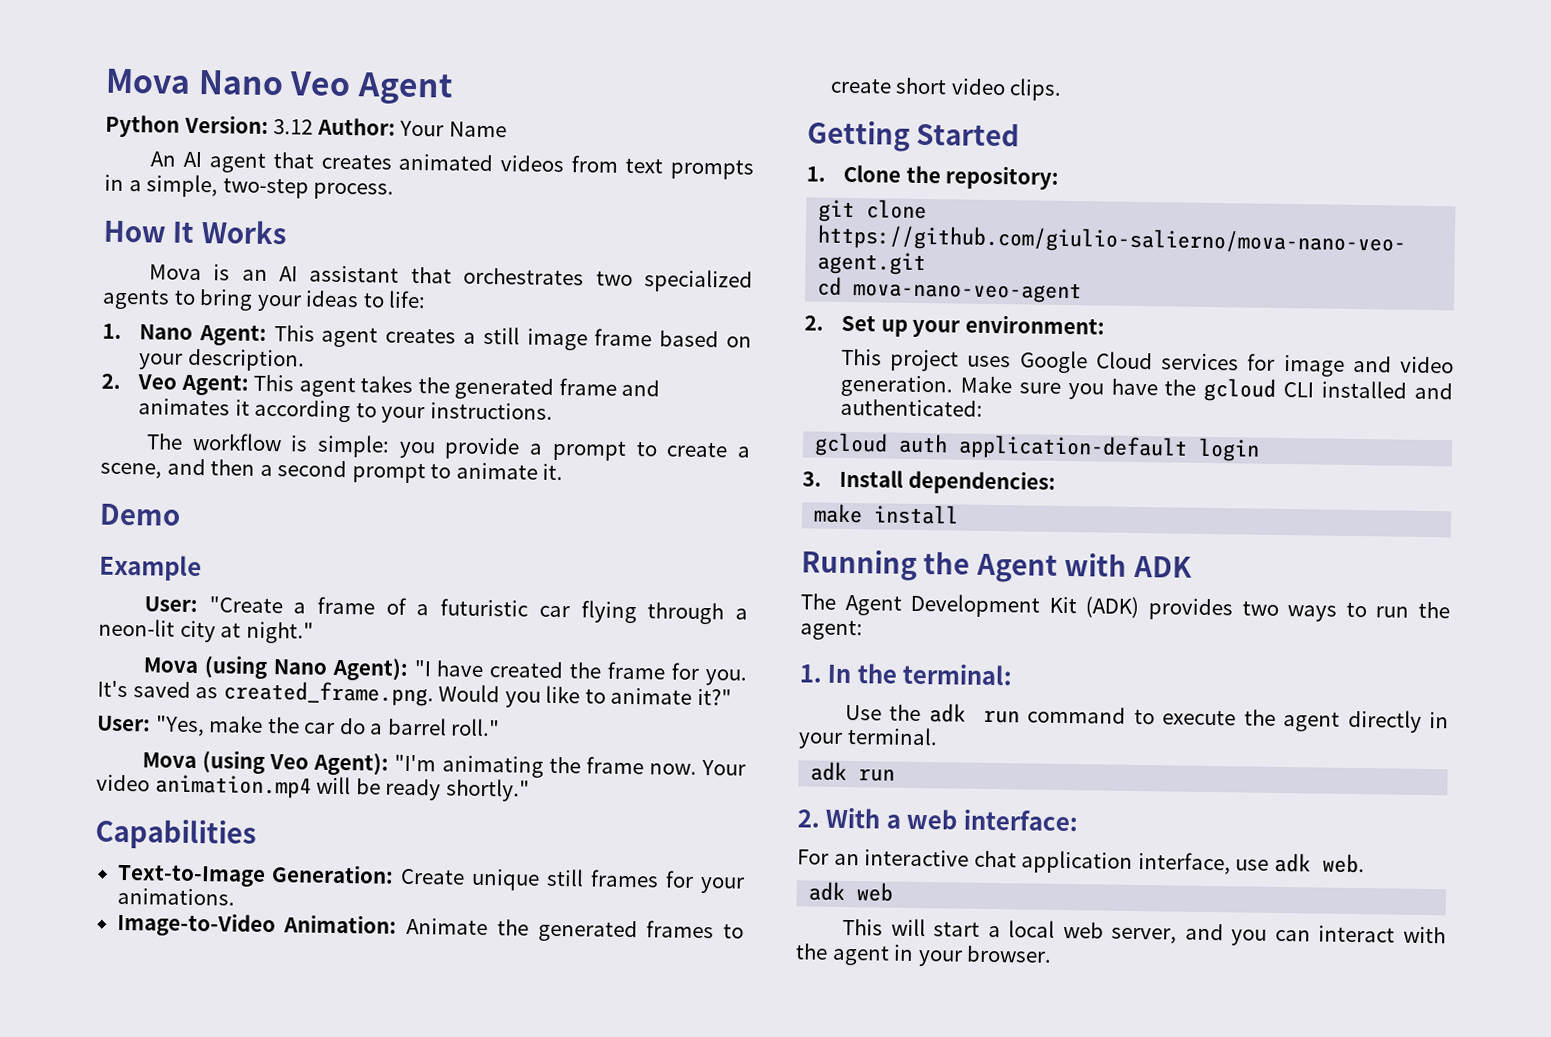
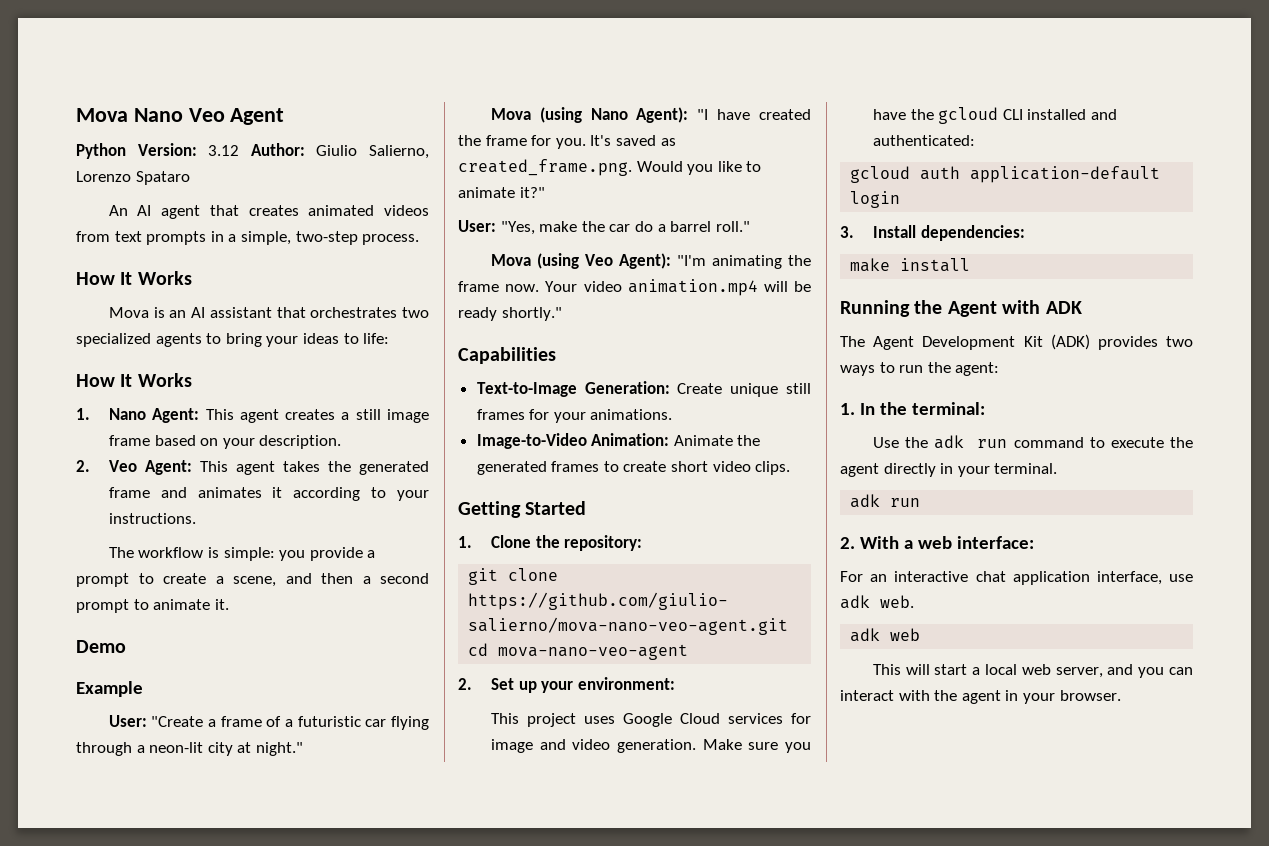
- Python Version: 3.12 Author: Your Name
+ Python Version: 3.12 Author: Giulio Salierno, Lorenzo Spataro
  Mova is an AI assistant that orchestrates two specialized agents to bring your ideas to life:
+ How It Works

